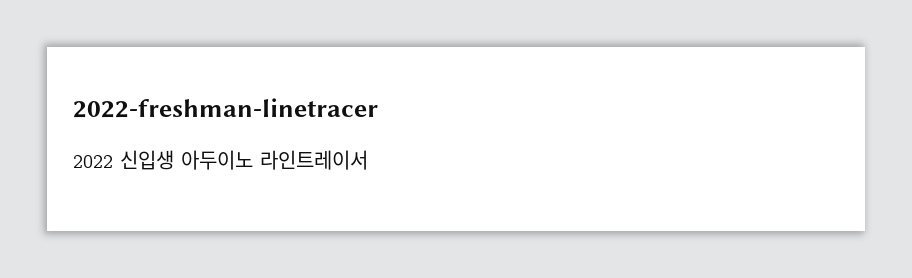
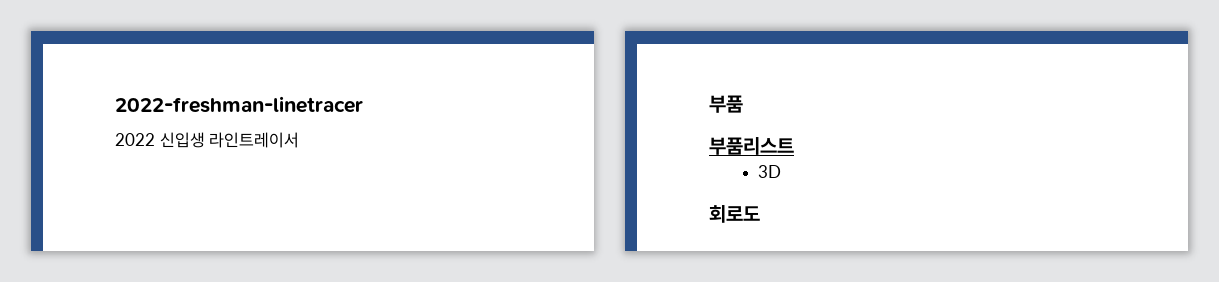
- 2022 신입생 아두이노 라인트레이서
+ 2022 신입생 라인트레이서
+ 부품
+ 부품리스트
+ 3D
+ 회로도

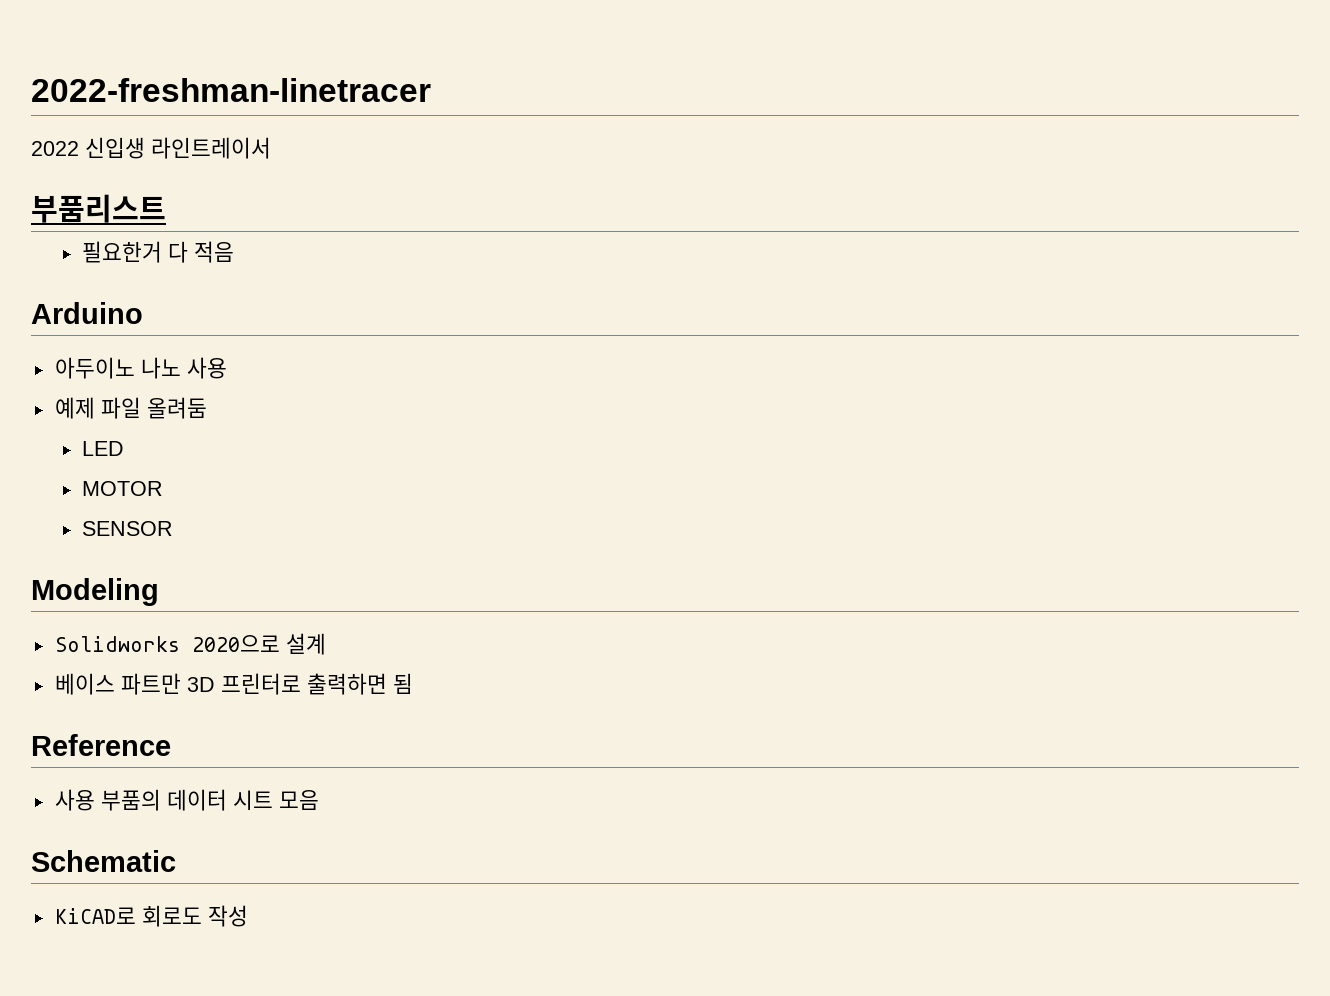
- 부품
- 3D
- 회로도
+ 필요한거 다 적음
+ Arduino
+ 아두이노 나노 사용
+ 예제 파일 올려둠
+ LED
+ MOTOR
+ SENSOR
+ Modeling
+ Solidworks 2020으로 설계
+ 베이스 파트만 3D 프린터로 출력하면 됨
+ Reference
+ 사용 부품의 데이터 시트 모음
+ Schematic
+ KiCAD로 회로도 작성

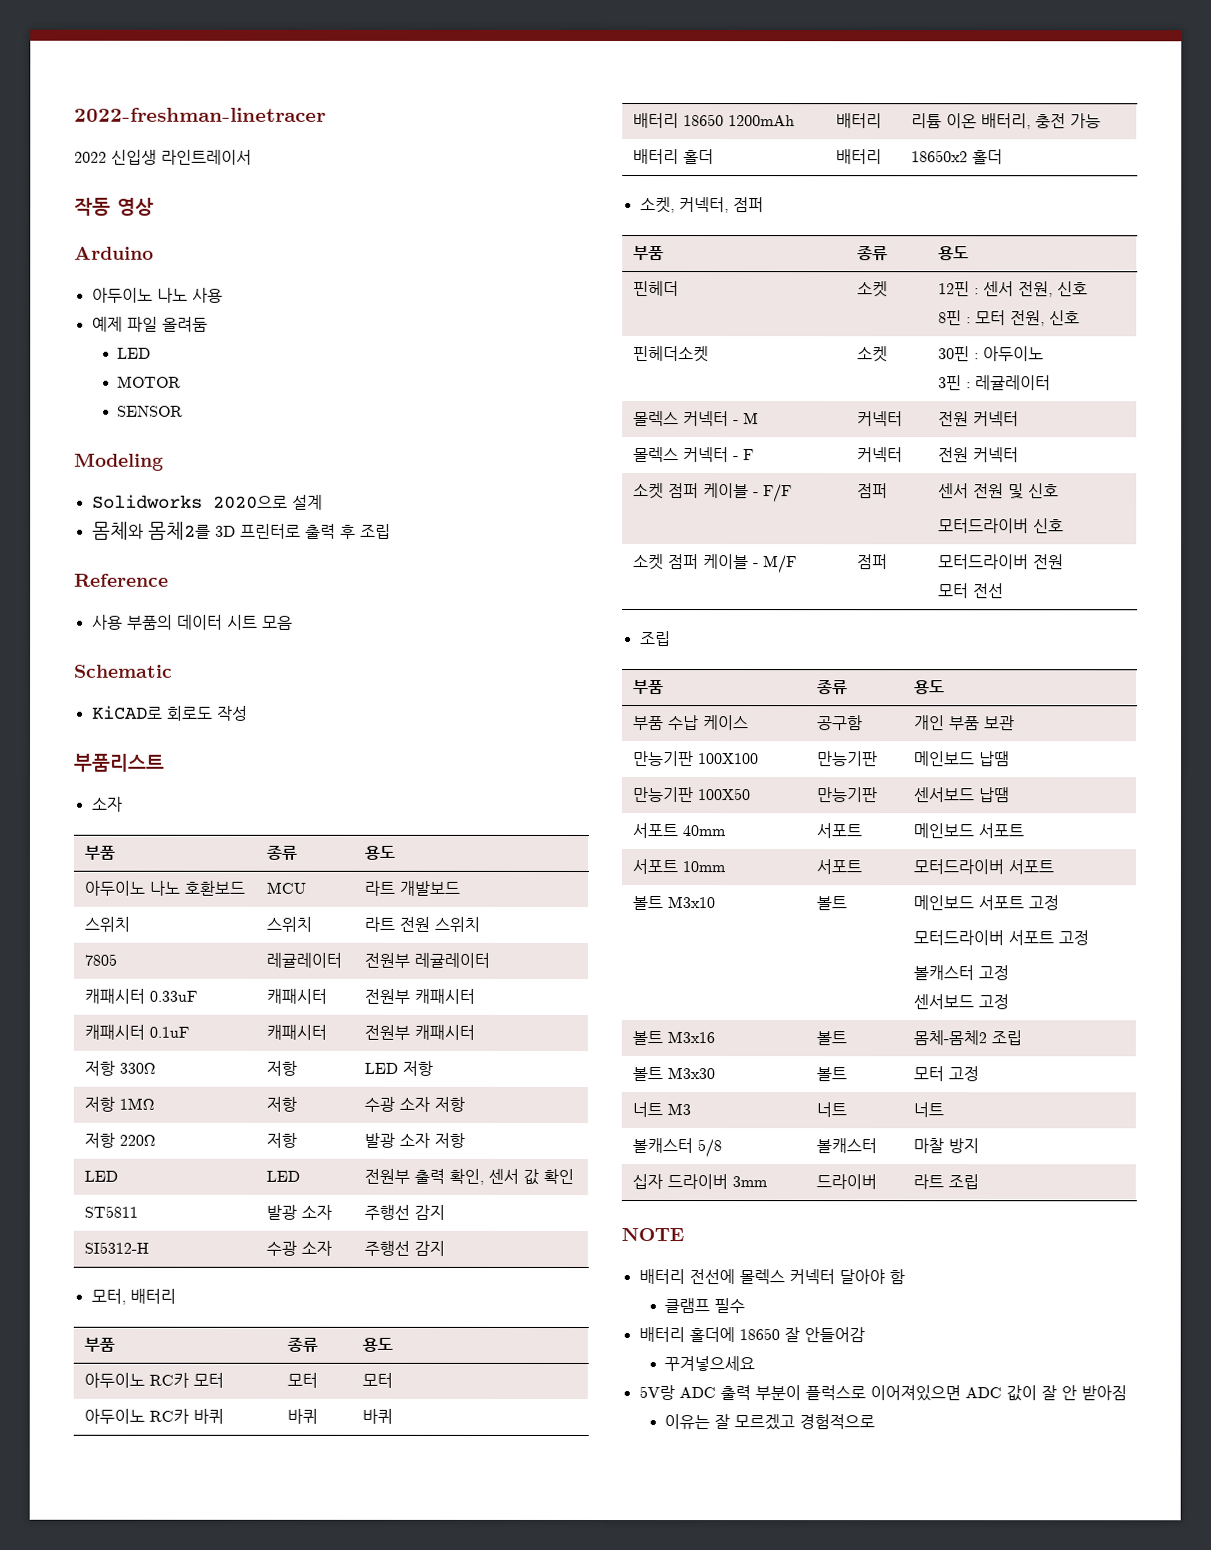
- 부품리스트
- 필요한거 다 적음
+ 작동 영상
- 베이스 파트만 3D 프린터로 출력하면 됨
+ 몸체와 몸체2를 3D 프린터로 출력 후 조립
+ 부품리스트
+ 소자
+ 부품 | 종류 | 용도
+ 아두이노 나노 호환보드 | MCU | 라트 개발보드
+ 스위치 | 스위치 | 라트 전원 스위치
+ 7805 | 레귤레이터 | 전원부 레귤레이터
+ 캐패시터 0.33uF | 캐패시터 | 전원부 캐패시터
+ 캐패시터 0.1uF | 캐패시터 | 전원부 캐패시터
+ 저항 330Ω | 저항 | LED 저항
+ 저항 1MΩ | 저항 | 수광 소자 저항
+ 저항 220Ω | 저항 | 발광 소자 저항
+ LED | LED | 전원부 출력 확인, 센서 값 확인
+ ST5811 | 발광 소자 | 주행선 감지
+ SI5312-H | 수광 소자 | 주행선 감지
+ 모터, 배터리
+ 부품 | 종류 | 용도
+ 아두이노 RC카 모터 | 모터 | 모터
+ 아두이노 RC카 바퀴 | 바퀴 | 바퀴
+ 배터리 18650 1200mAh | 배터리 | 리튬 이온 배터리, 충전 가능
+ 배터리 홀더 | 배터리 | 18650x2 홀더
+ 소켓, 커넥터, 점퍼
+ 부품 | 종류 | 용도
+ 핀헤더 | 소켓 | 12핀 : 센서 전원, 신호
+ 8핀 : 모터 전원, 신호
+ 핀헤더소켓 | 소켓 | 30핀 : 아두이노
+ 3핀 : 레귤레이터
+ 몰렉스 커넥터 - M | 커넥터 | 전원 커넥터
+ 몰렉스 커넥터 - F | 커넥터 | 전원 커넥터
+ 소켓 점퍼 케이블 - F/F | 점퍼 | 센서 전원 및 신호
+ 모터드라이버 신호
+ 소켓 점퍼 케이블 - M/F | 점퍼 | 모터드라이버 전원
+ 모터 전선
+ 조립
+ 부품 | 종류 | 용도
+ 부품 수납 케이스 | 공구함 | 개인 부품 보관
+ 만능기판 100X100 | 만능기판 | 메인보드 납땜
+ 만능기판 100X50 | 만능기판 | 센서보드 납땜
+ 서포트 40mm | 서포트 | 메인보드 서포트
+ 서포트 10mm | 서포트 | 모터드라이버 서포트
+ 볼트 M3x10 | 볼트 | 메인보드 서포트 고정
+ 모터드라이버 서포트 고정
+ 볼캐스터 고정
+ 센서보드 고정
+ 볼트 M3x16 | 볼트 | 몸체-몸체2 조립
+ 볼트 M3x30 | 볼트 | 모터 고정
+ 너트 M3 | 너트 | 너트
+ 볼캐스터 5/8 | 볼캐스터 | 마찰 방지
+ 십자 드라이버 3mm | 드라이버 | 라트 조립
+ NOTE
+ 배터리 전선에 몰렉스 커넥터 달아야 함
+ 클램프 필수
+ 배터리 홀더에 18650 잘 안들어감
+ 꾸겨넣으세요
+ 5V랑 ADC 출력 부분이 플럭스로 이어져있으면 ADC 값이 잘 안 받아짐
+ 이유는 잘 모르겠고 경험적으로

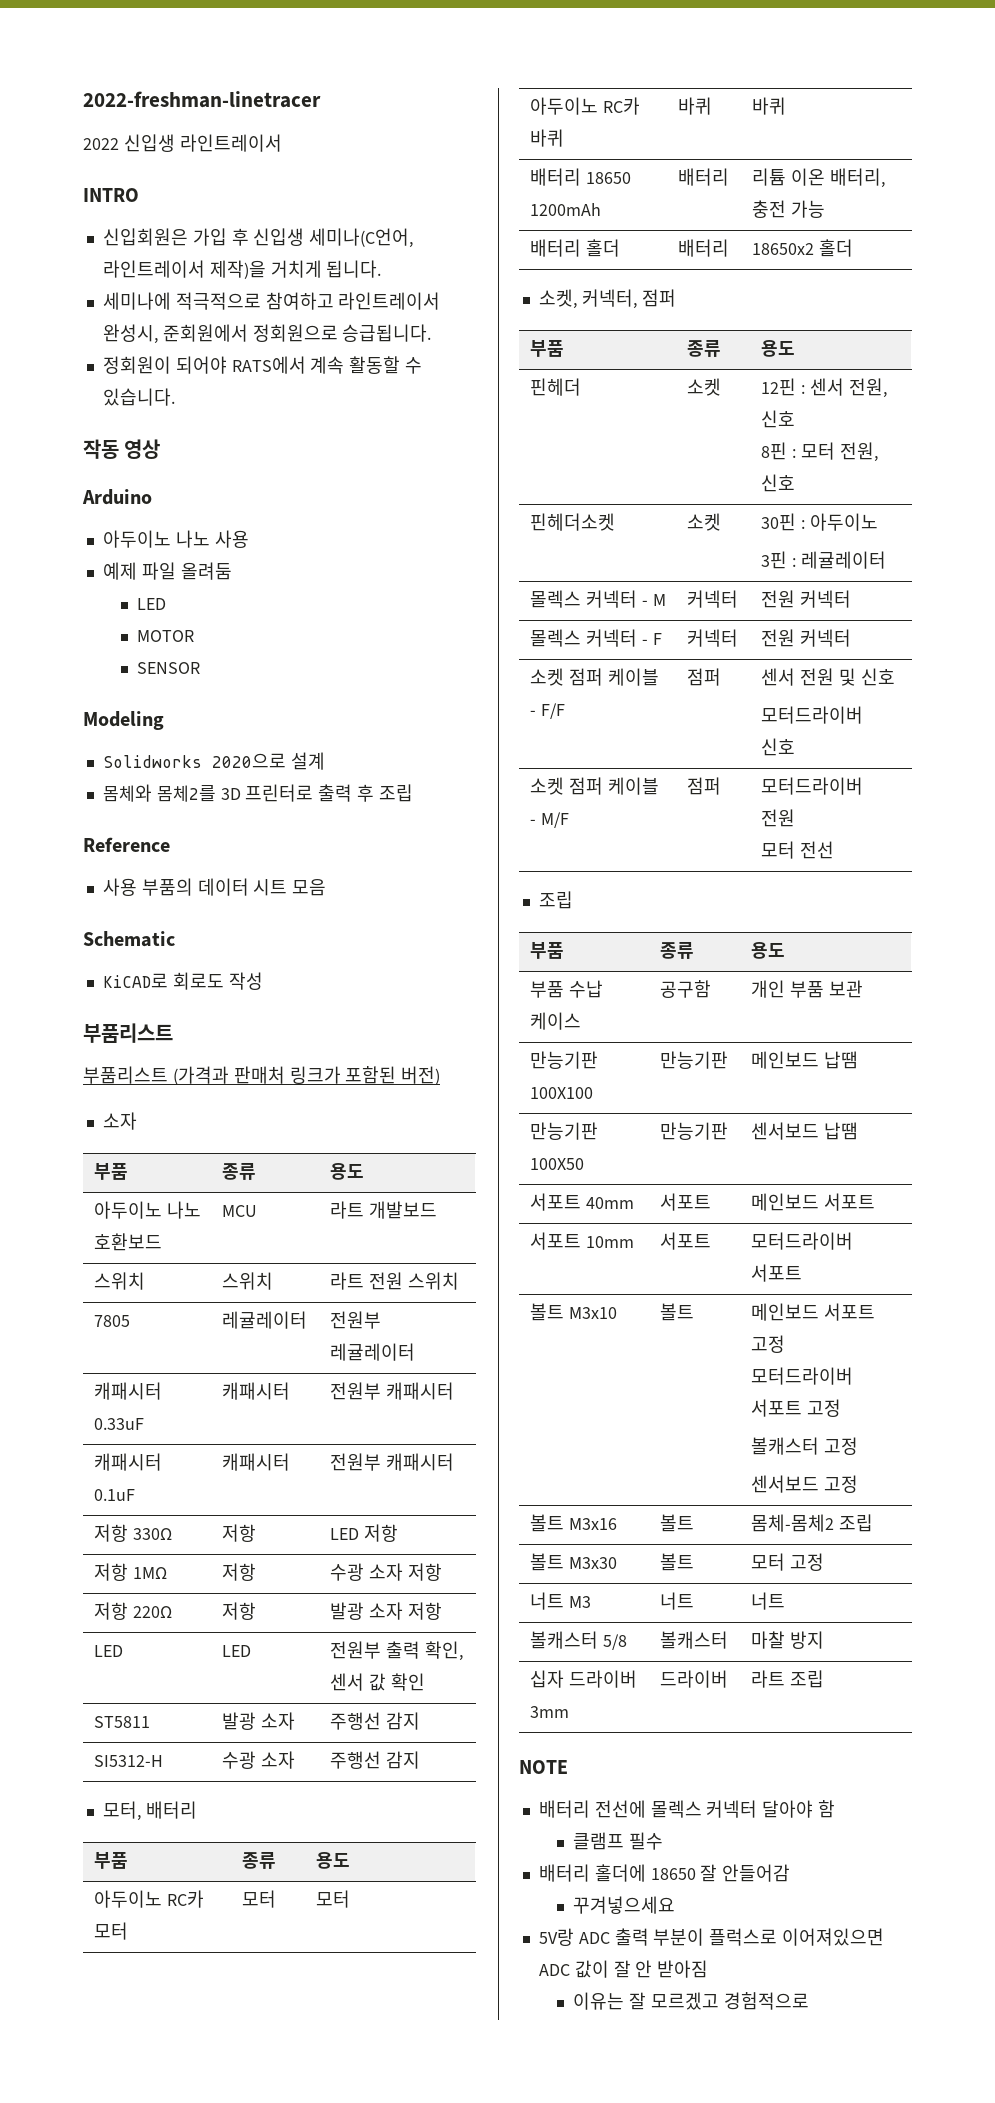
+ INTRO
+ 신입회원은 가입 후 신입생 세미나(C언어, 라인트레이서 제작)을 거치게 됩니다.
+ 세미나에 적극적으로 참여하고 라인트레이서 완성시, 준회원에서 정회원으로 승급됩니다.
+ 정회원이 되어야 RATS에서 계속 활동할 수 있습니다.
+ 부품리스트 (가격과 판매처 링크가 포함된 버전)

